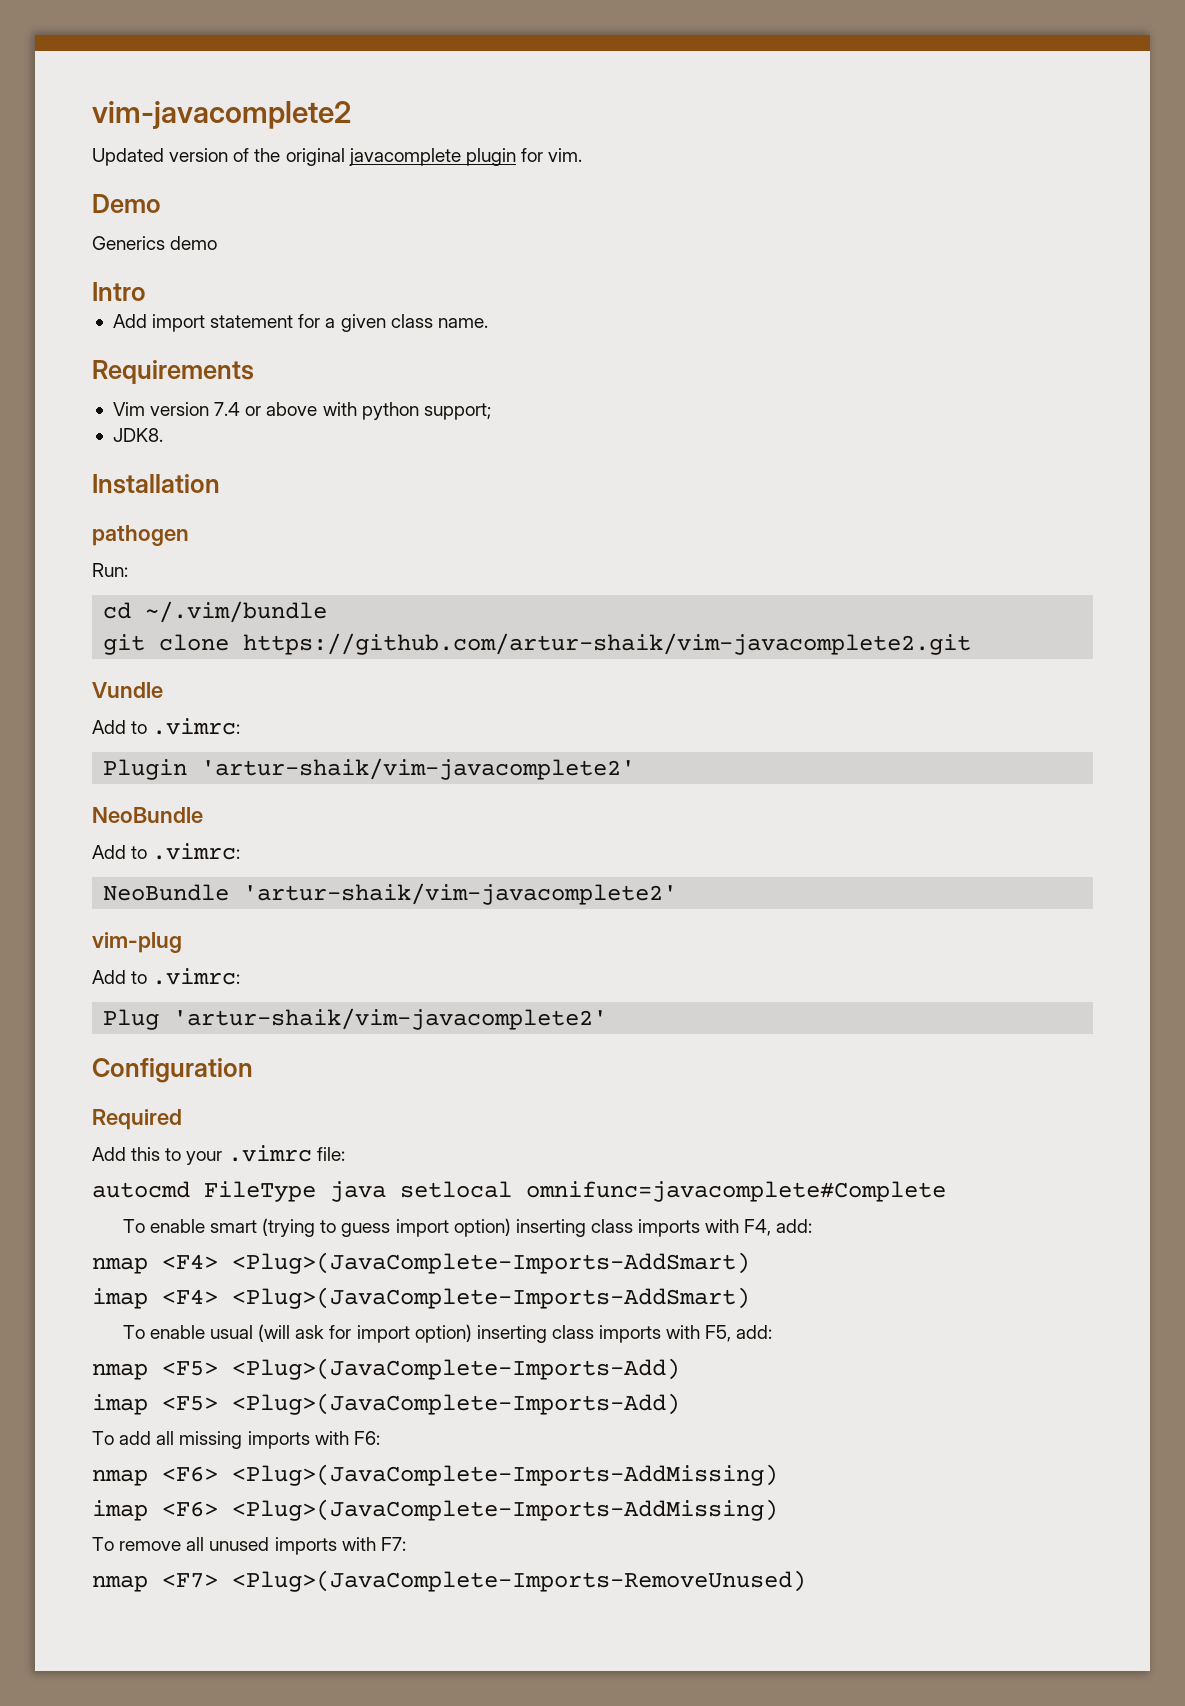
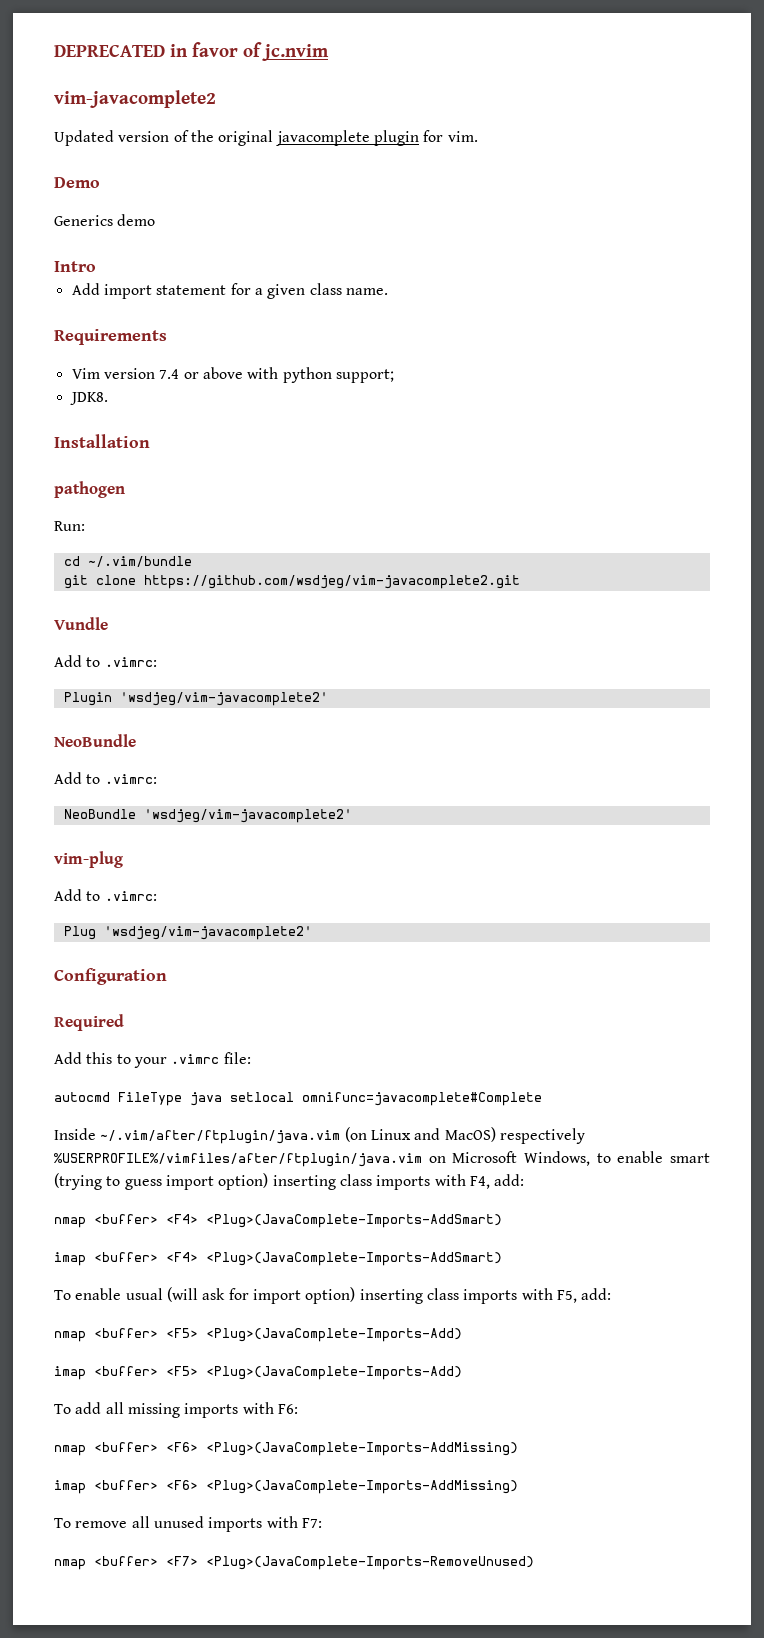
+ DEPRECATED in favor of jc.nvim
- git clone https://github.com/artur-shaik/vim-javacomplete2.git
+ git clone https://github.com/wsdjeg/vim-javacomplete2.git
- Plugin 'artur-shaik/vim-javacomplete2'
+ Plugin 'wsdjeg/vim-javacomplete2'
- NeoBundle 'artur-shaik/vim-javacomplete2'
+ NeoBundle 'wsdjeg/vim-javacomplete2'
- Plug 'artur-shaik/vim-javacomplete2'
+ Plug 'wsdjeg/vim-javacomplete2'
- To enable smart (trying to guess import option) inserting class imports with F4, add:
+ Inside ~/.vim/after/ftplugin/java.vim (on Linux and MacOS) respectively %USERPROFILE%/vimfiles/after/ftplugin/java.vim on Microsoft Windows, to enable smart (trying to guess import option) inserting class imports with F4, add:
- nmap <F4> <Plug>(JavaComplete-Imports-AddSmart)
+ nmap <buffer> <F4> <Plug>(JavaComplete-Imports-AddSmart)
- imap <F4> <Plug>(JavaComplete-Imports-AddSmart)
+ imap <buffer> <F4> <Plug>(JavaComplete-Imports-AddSmart)
- nmap <F5> <Plug>(JavaComplete-Imports-Add)
+ nmap <buffer> <F5> <Plug>(JavaComplete-Imports-Add)
- imap <F5> <Plug>(JavaComplete-Imports-Add)
+ imap <buffer> <F5> <Plug>(JavaComplete-Imports-Add)
- nmap <F6> <Plug>(JavaComplete-Imports-AddMissing)
+ nmap <buffer> <F6> <Plug>(JavaComplete-Imports-AddMissing)
- imap <F6> <Plug>(JavaComplete-Imports-AddMissing)
+ imap <buffer> <F6> <Plug>(JavaComplete-Imports-AddMissing)
- nmap <F7> <Plug>(JavaComplete-Imports-RemoveUnused)
+ nmap <buffer> <F7> <Plug>(JavaComplete-Imports-RemoveUnused)

